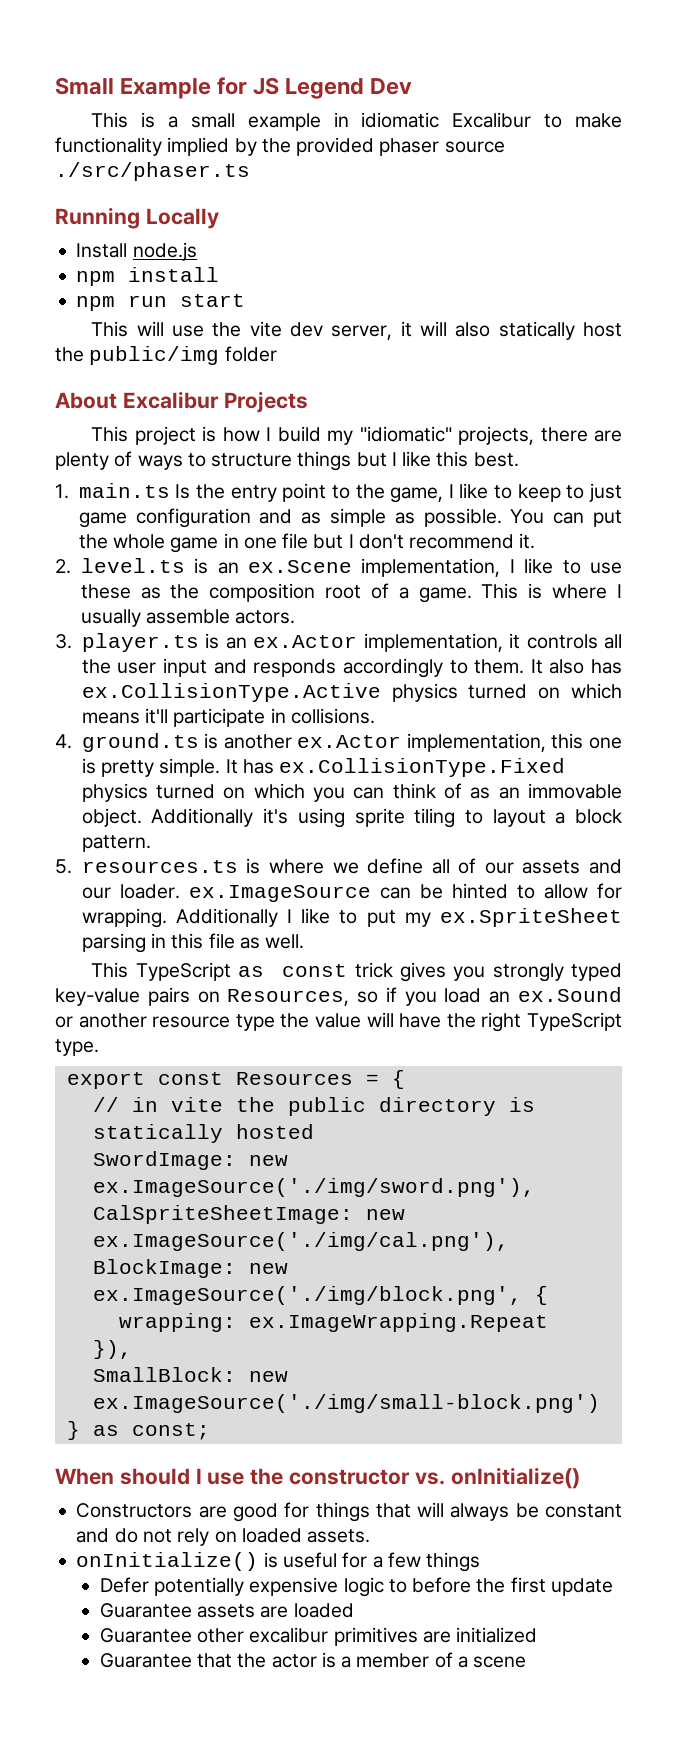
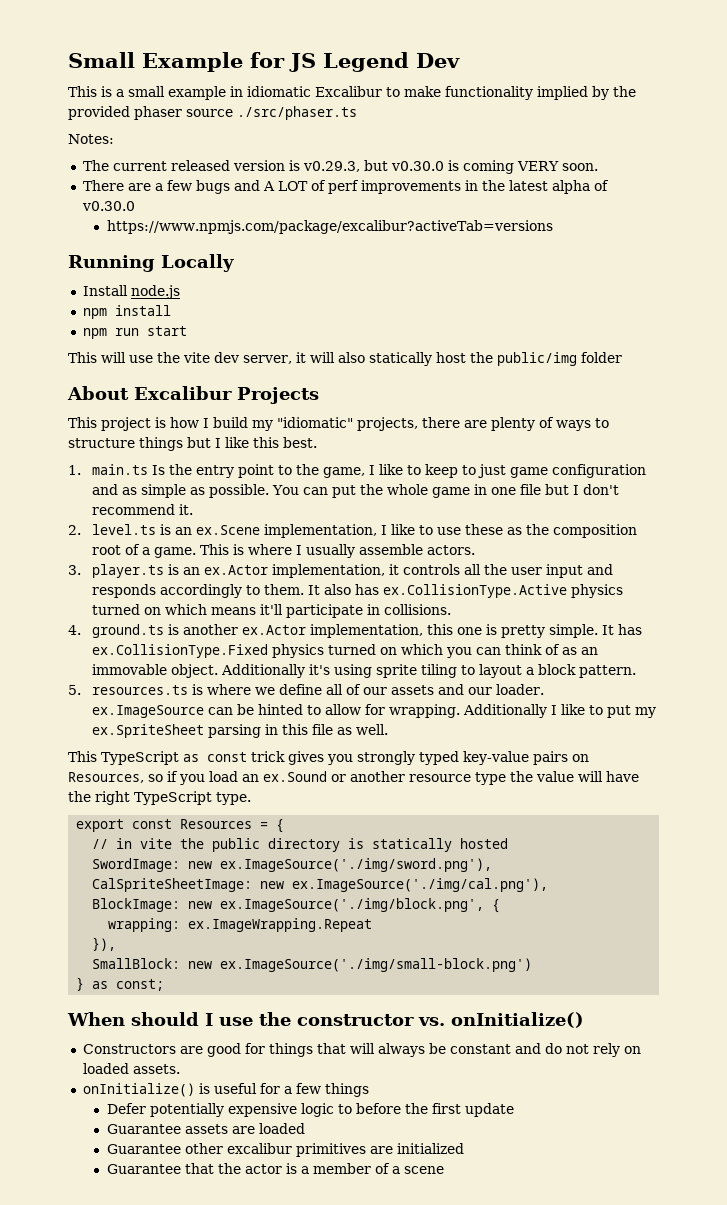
+ Notes:
+ The current released version is v0.29.3, but v0.30.0 is coming VERY soon.
+ There are a few bugs and A LOT of perf improvements in the latest alpha of v0.30.0
+ https://www.npmjs.com/package/excalibur?activeTab=versions

